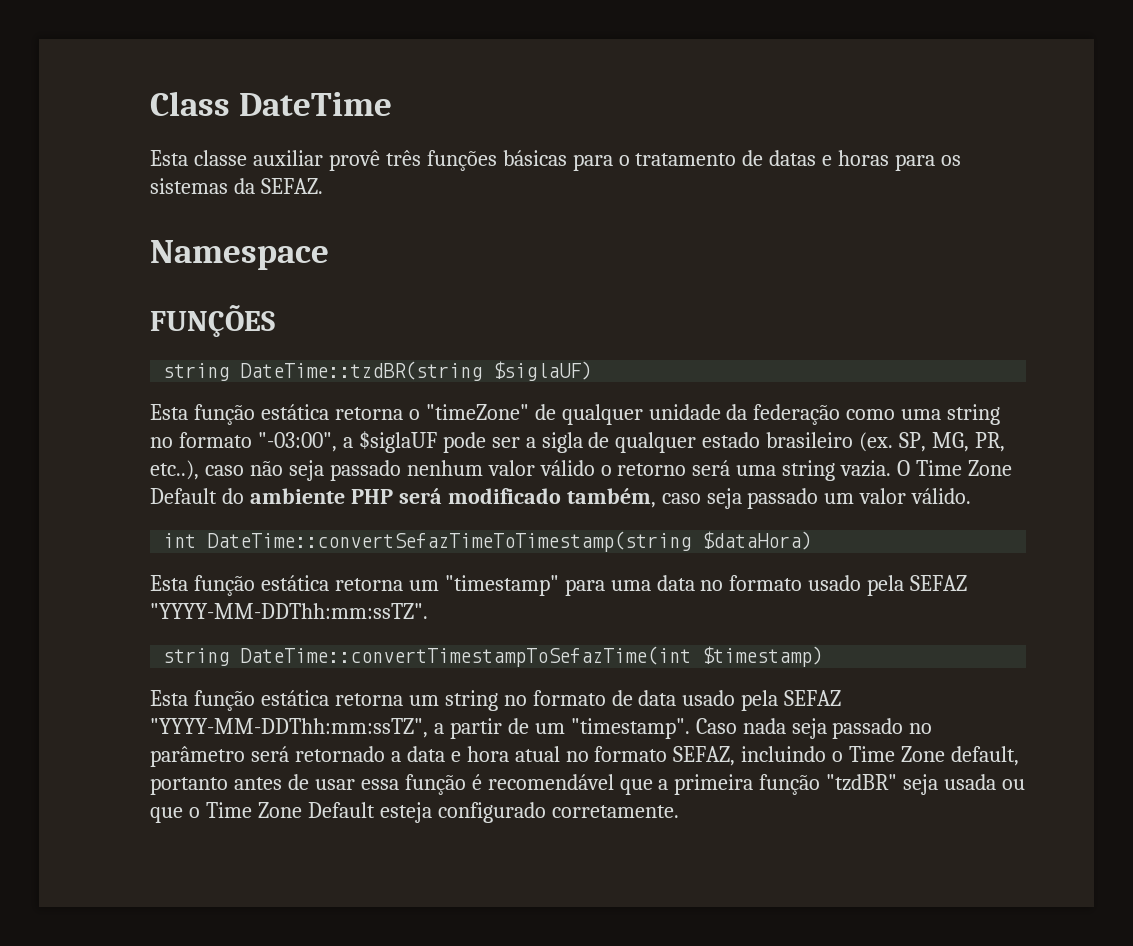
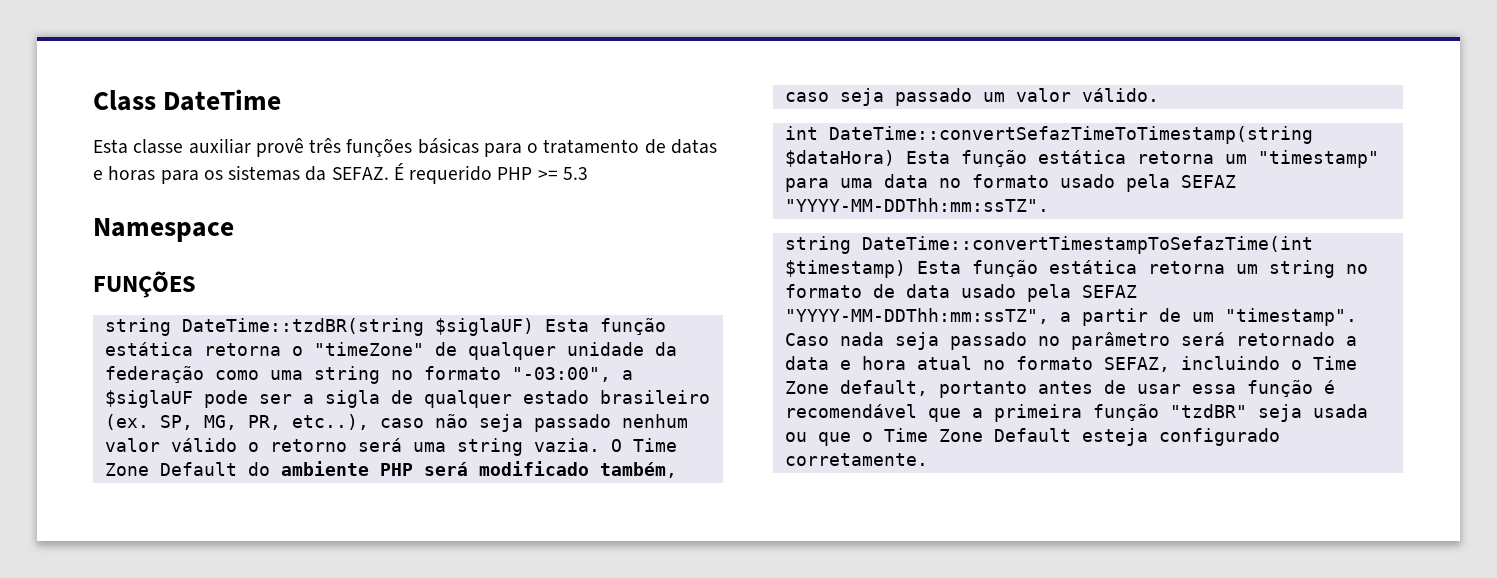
+ É requerido PHP >= 5.3
- string DateTime::tzdBR(string $siglaUF)
- Esta função estática retorna o "timeZone" de qualquer unidade da federação como uma string no formato "-03:00", a $siglaUF pode ser a sigla de qualquer estado brasileiro (ex.
+ string DateTime::tzdBR(string $siglaUF) Esta função estática retorna o "timeZone" de qualquer unidade da federação como uma string no formato "-03:00", a $siglaUF pode ser a sigla de qualquer estado brasileiro (ex.
- int DateTime::convertSefazTimeToTimestamp(string $dataHora)
- Esta função estática retorna um "timestamp" para uma data no formato usado pela SEFAZ "YYYY-MM-DDThh:mm:ssTZ".
+ int DateTime::convertSefazTimeToTimestamp(string $dataHora) Esta função estática retorna um "timestamp" para uma data no formato usado pela SEFAZ "YYYY-MM-DDThh:mm:ssTZ".
- string DateTime::convertTimestampToSefazTime(int $timestamp)
- Esta função estática retorna um string no formato de data usado pela SEFAZ "YYYY-MM-DDThh:mm:ssTZ", a partir de um "timestamp".
+ string DateTime::convertTimestampToSefazTime(int $timestamp) Esta função estática retorna um string no formato de data usado pela SEFAZ "YYYY-MM-DDThh:mm:ssTZ", a partir de um "timestamp".

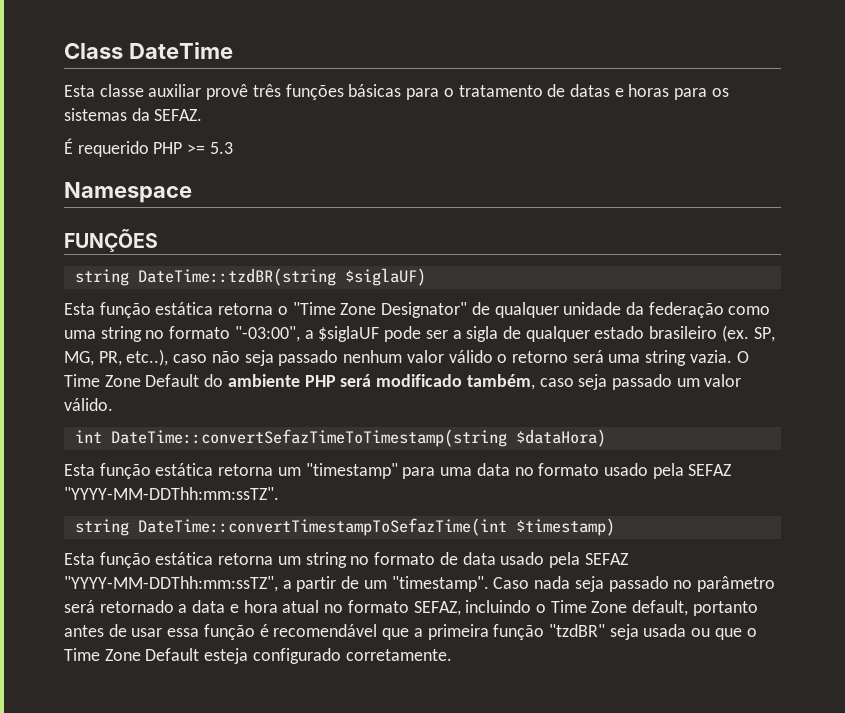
- Esta classe auxiliar provê três funções básicas para o tratamento de datas e horas para os sistemas da SEFAZ. É requerido PHP >= 5.3
+ Esta classe auxiliar provê três funções básicas para o tratamento de datas e horas para os sistemas da SEFAZ.
+ É requerido PHP >= 5.3
- string DateTime::tzdBR(string $siglaUF) Esta função estática retorna o "timeZone" de qualquer unidade da federação como uma string no formato "-03:00", a $siglaUF pode ser a sigla de qualquer estado brasileiro (ex.
+ string DateTime::tzdBR(string $siglaUF)
+ Esta função estática retorna o "Time Zone Designator" de qualquer unidade da federação como uma string no formato "-03:00", a $siglaUF pode ser a sigla de qualquer estado brasileiro (ex.
- int DateTime::convertSefazTimeToTimestamp(string $dataHora) Esta função estática retorna um "timestamp" para uma data no formato usado pela SEFAZ "YYYY-MM-DDThh:mm:ssTZ".
+ int DateTime::convertSefazTimeToTimestamp(string $dataHora)
+ Esta função estática retorna um "timestamp" para uma data no formato usado pela SEFAZ "YYYY-MM-DDThh:mm:ssTZ".
- string DateTime::convertTimestampToSefazTime(int $timestamp) Esta função estática retorna um string no formato de data usado pela SEFAZ "YYYY-MM-DDThh:mm:ssTZ", a partir de um "timestamp".
+ string DateTime::convertTimestampToSefazTime(int $timestamp)
+ Esta função estática retorna um string no formato de data usado pela SEFAZ "YYYY-MM-DDThh:mm:ssTZ", a partir de um "timestamp".

